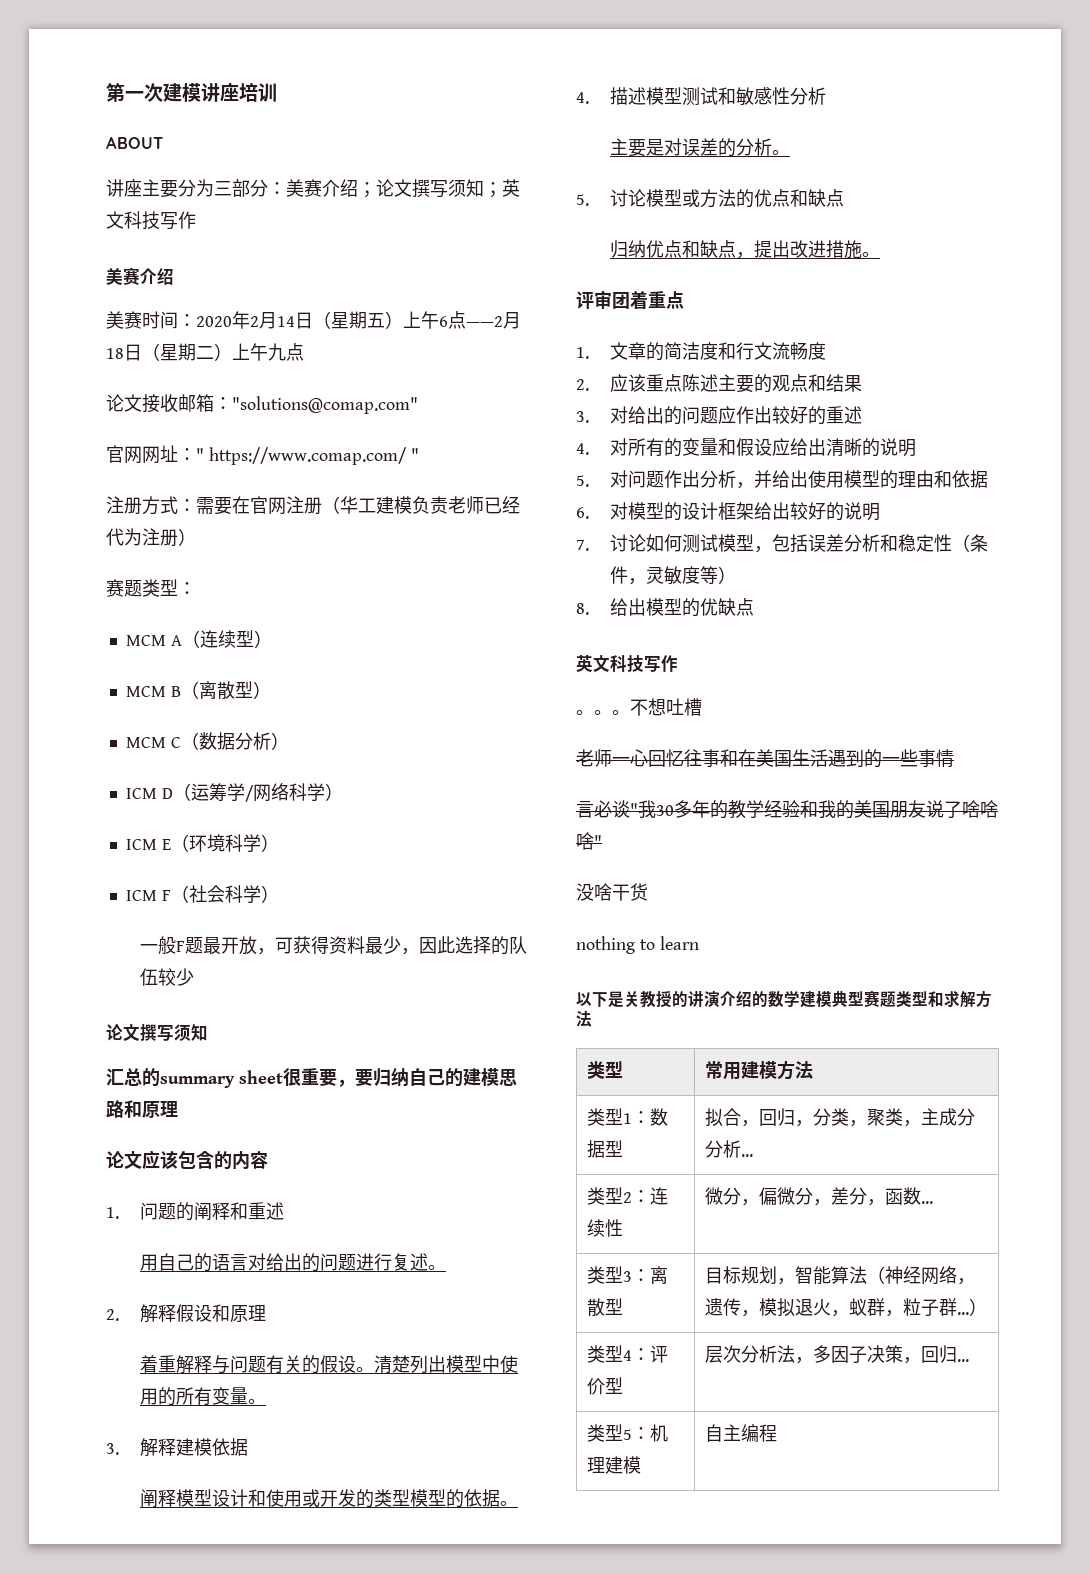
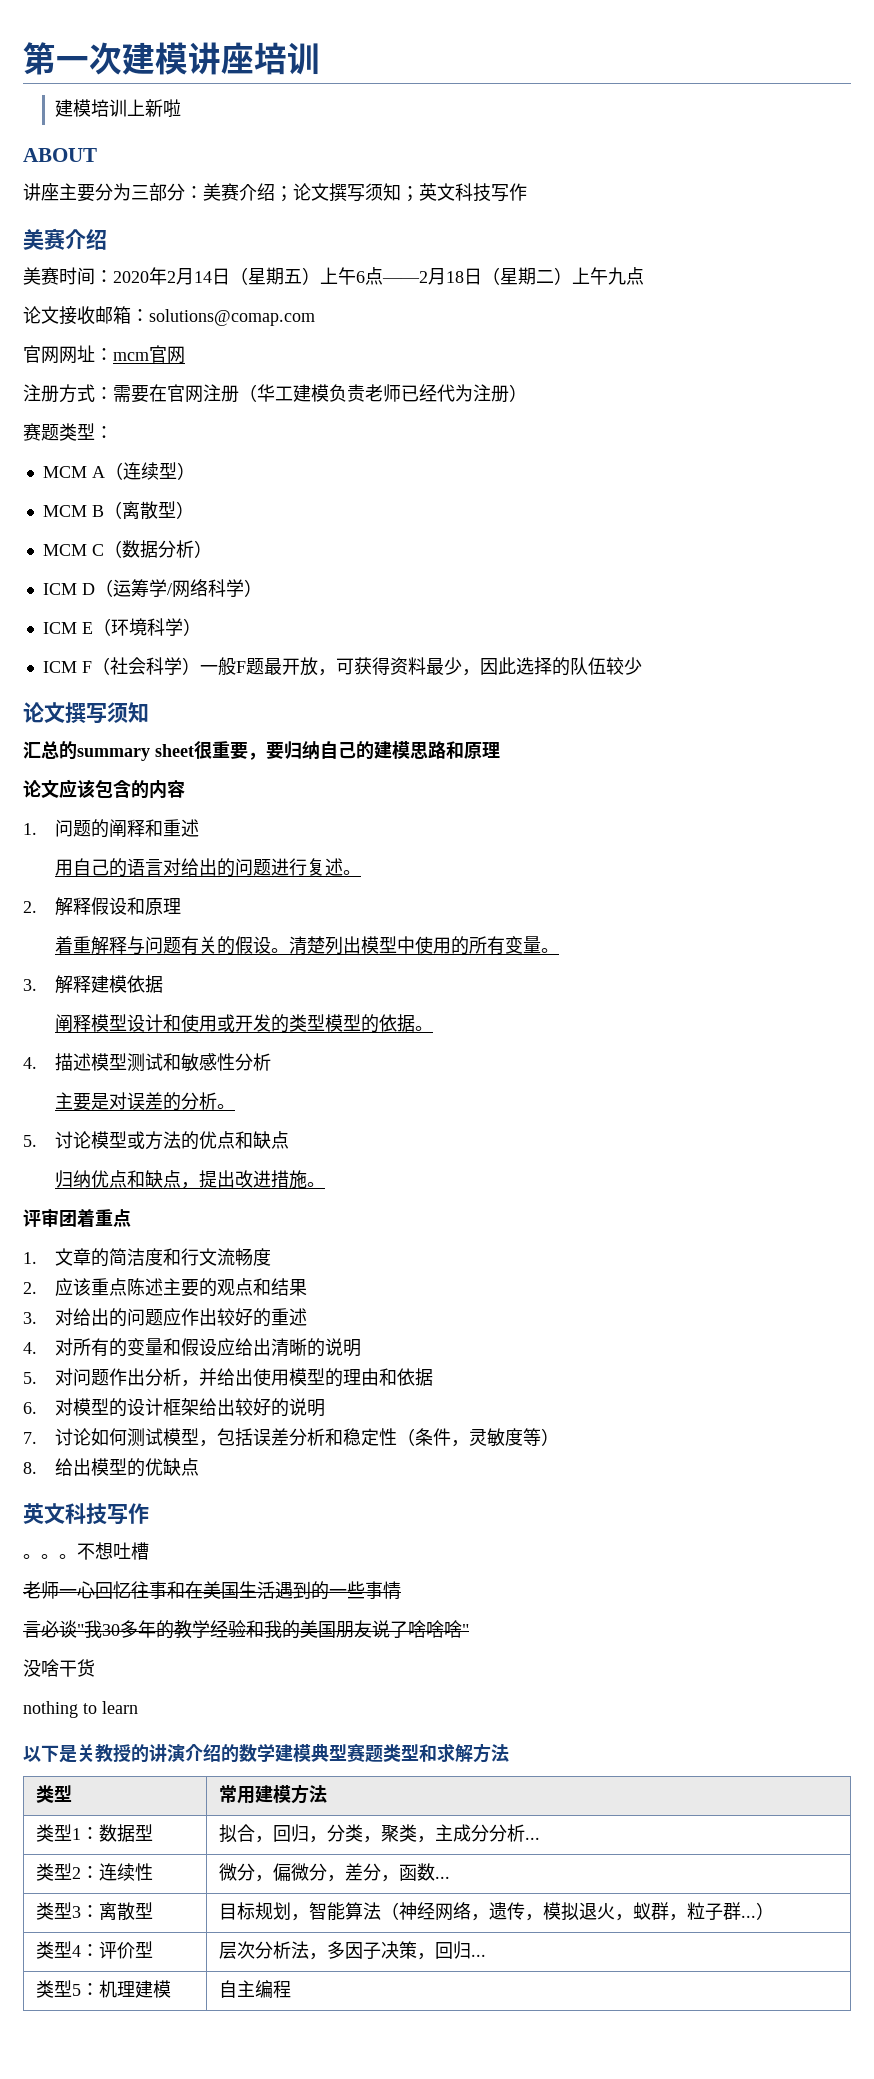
+ 建模培训上新啦
- 论文接收邮箱："solutions@comap.com"
+ 论文接收邮箱：solutions@comap.com
- 官网网址：" https://www.comap.com/ "
+ 官网网址：mcm官网
- ICM F（社会科学）
- 一般F题最开放，可获得资料最少，因此选择的队伍较少
+ ICM F（社会科学）一般F题最开放，可获得资料最少，因此选择的队伍较少

